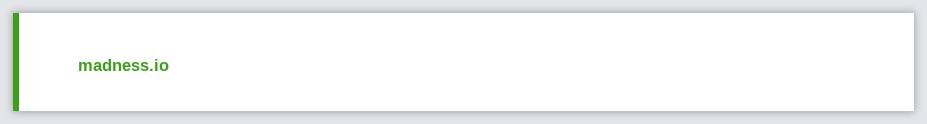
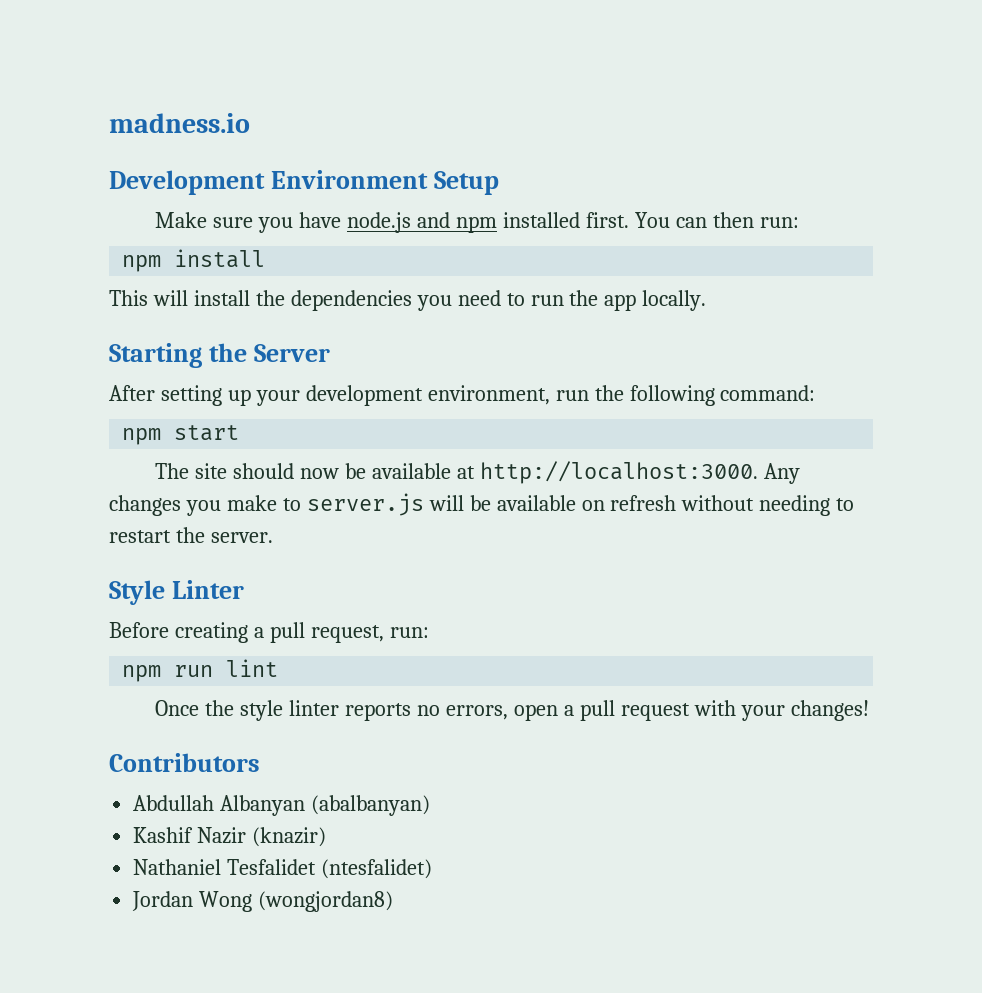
+ Development Environment Setup
+ Make sure you have node.js and npm installed first. You can then run:
+ npm install
+ This will install the dependencies you need to run the app locally.
+ Starting the Server
+ After setting up your development environment, run the following command:
+ npm start
+ The site should now be available at http://localhost:3000. Any changes you make to server.js will be available on refresh without needing to restart the server.
+ Style Linter
+ Before creating a pull request, run:
+ npm run lint
+ Once the style linter reports no errors, open a pull request with your changes!
+ Contributors
+ Abdullah Albanyan (abalbanyan)
+ Kashif Nazir (knazir)
+ Nathaniel Tesfalidet (ntesfalidet)
+ Jordan Wong (wongjordan8)

